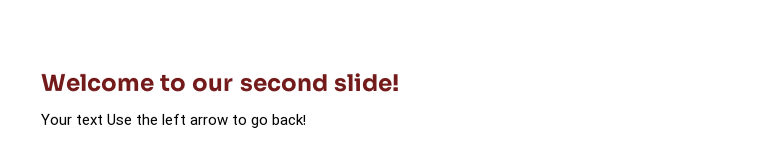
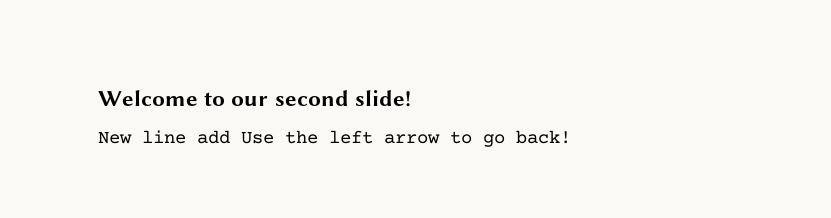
- Your text Use the left arrow to go back!
+ New line add Use the left arrow to go back!

